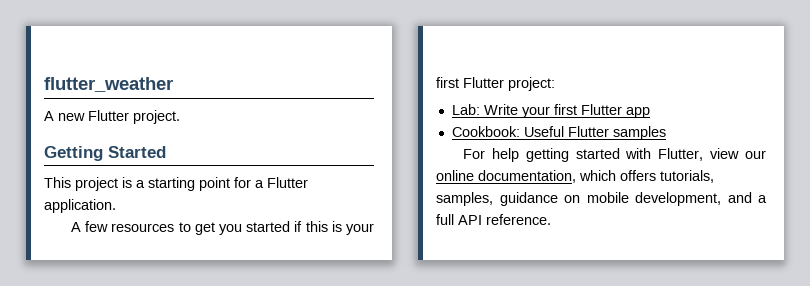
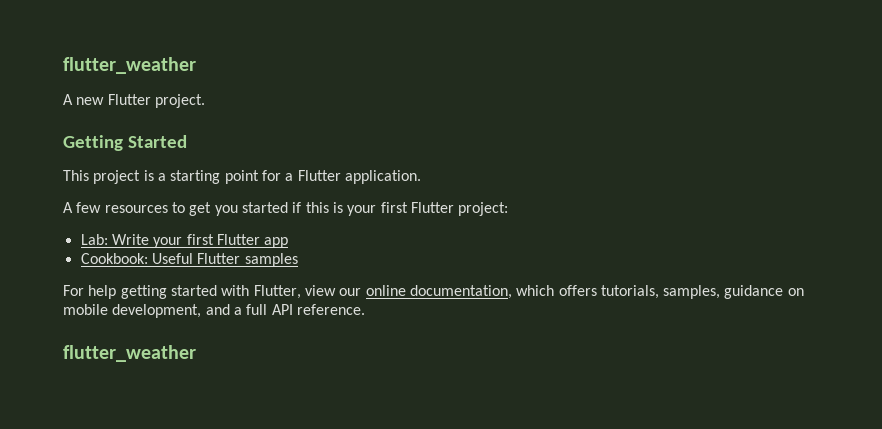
  For help getting started with Flutter, view our online documentation, which offers tutorials, samples, guidance on mobile development, and a full API reference.
+ flutter_weather

